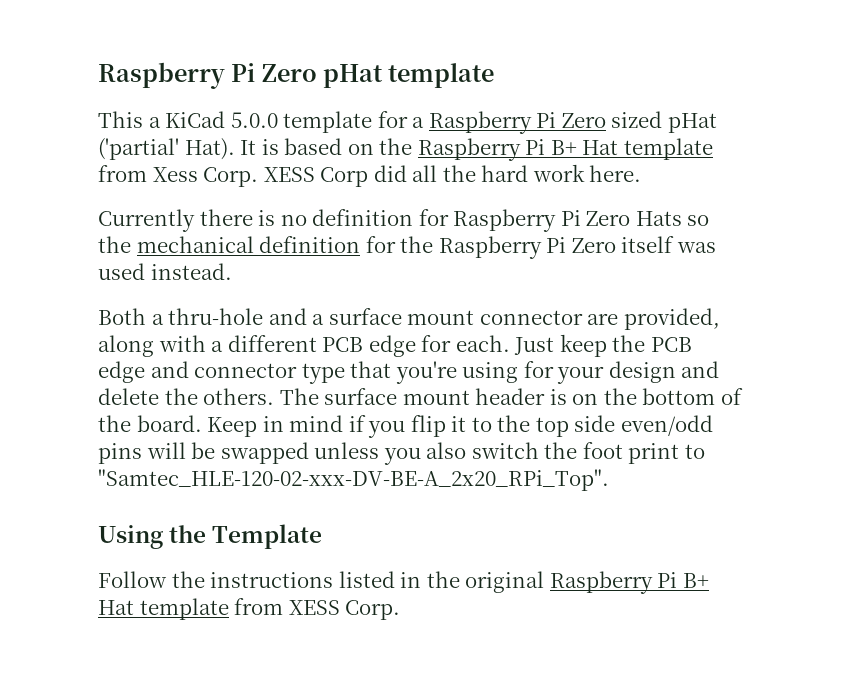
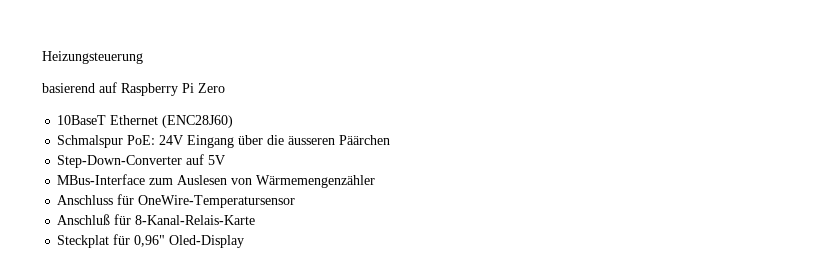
- Raspberry Pi Zero pHat template
- This a KiCad 5.0.0 template for a Raspberry Pi Zero sized pHat ('partial' Hat). It is based on the Raspberry Pi B+ Hat template from Xess Corp. XESS Corp did all the hard work here.
- Currently there is no definition for Raspberry Pi Zero Hats so the mechanical definition for the Raspberry Pi Zero itself was used instead.
- Both a thru-hole and a surface mount connector are provided, along with a different PCB edge for each. Just keep the PCB edge and connector type that you're using for your design and delete the others. The surface mount header is on the bottom of the board. Keep in mind if you flip it to the top side even/odd pins will be swapped unless you also switch the foot print to "Samtec_HLE-120-02-xxx-DV-BE-A_2x20_RPi_Top".
- Using the Template
- Follow the instructions listed in the original Raspberry Pi B+ Hat template from XESS Corp.
+ Heizungsteuerung
+ basierend auf Raspberry Pi Zero
+ 10BaseT Ethernet (ENC28J60)
+ Schmalspur PoE: 24V Eingang über die äusseren Päärchen
+ Step-Down-Converter auf 5V
+ MBus-Interface zum Auslesen von Wärmemengenzähler
+ Anschluss für OneWire-Temperatursensor
+ Anschluß für 8-Kanal-Relais-Karte
+ Steckplat für 0,96" Oled-Display

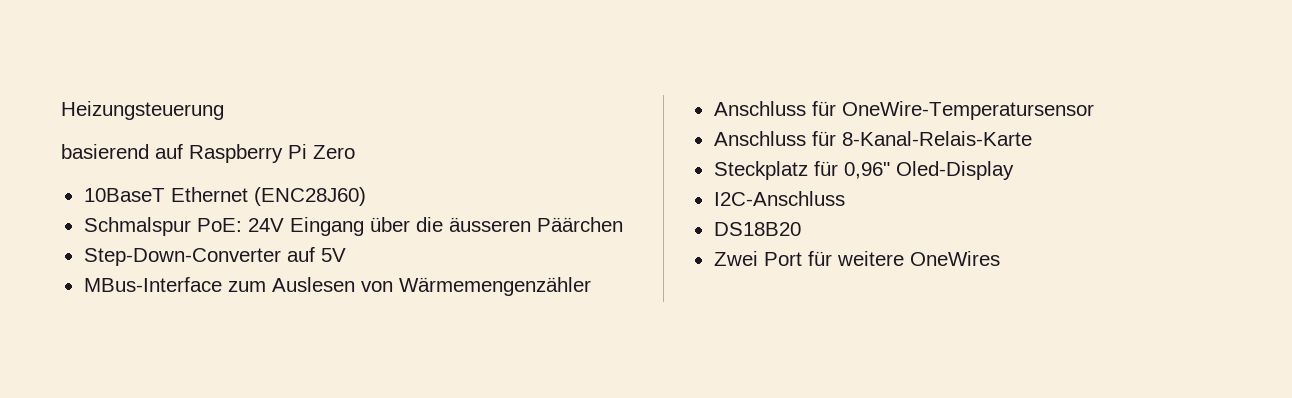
- Anschluß für 8-Kanal-Relais-Karte
+ Anschluss für 8-Kanal-Relais-Karte
- Steckplat für 0,96" Oled-Display
+ Steckplatz für 0,96" Oled-Display
+ I2C-Anschluss
+ DS18B20
+ Zwei Port für weitere OneWires

